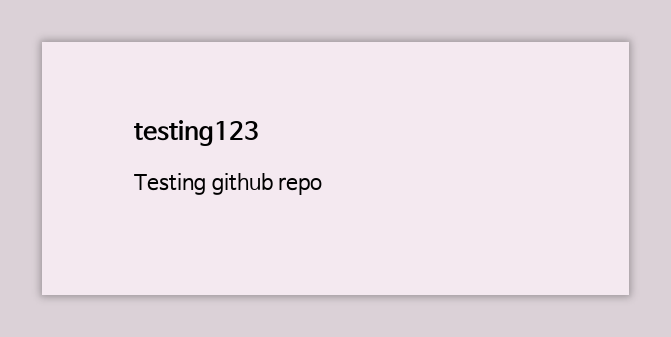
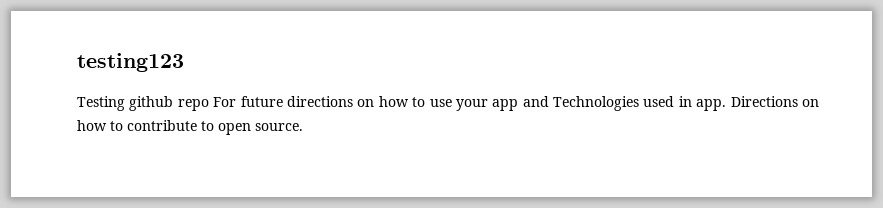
- Testing github repo
+ Testing github repo For future directions on how to use your app and Technologies used in app. Directions on how to contribute to open source.

